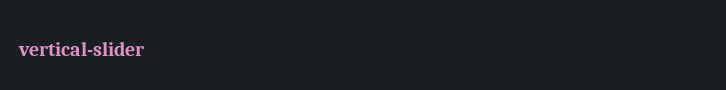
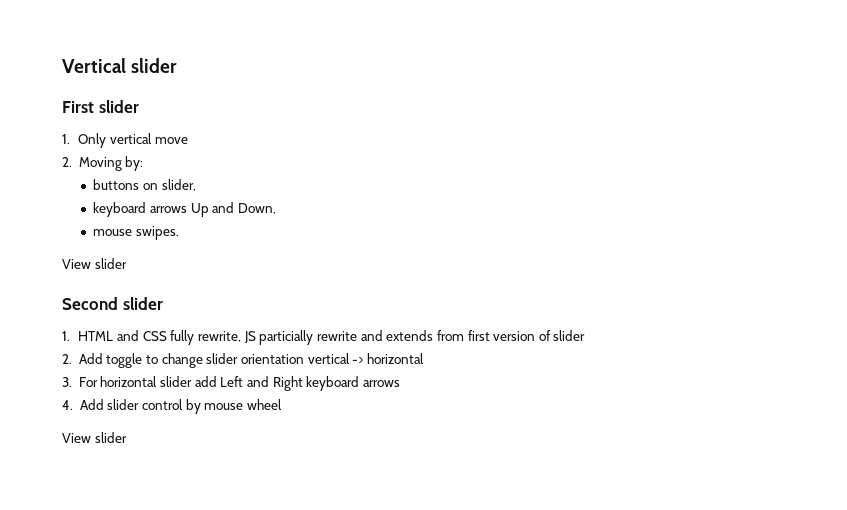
- vertical-slider
+ Vertical slider
+ First slider
+ 1. Only vertical move
+ 2. Moving by:
+ buttons on slider,
+ keyboard arrows Up and Down,
+ mouse swipes.
+ View slider
+ Second slider
+ 1. HTML and CSS fully rewrite, JS particially rewrite and extends from first version of slider
+ 2. Add toggle to change slider orientation vertical -> horizontal
+ 3. For horizontal slider add Left and Right keyboard arrows
+ 4. Add slider control by mouse wheel
+ View slider

